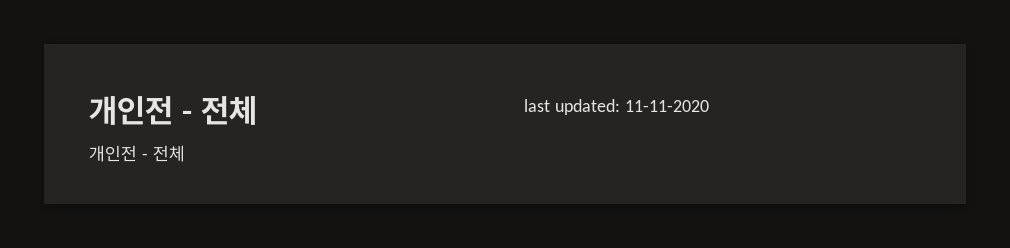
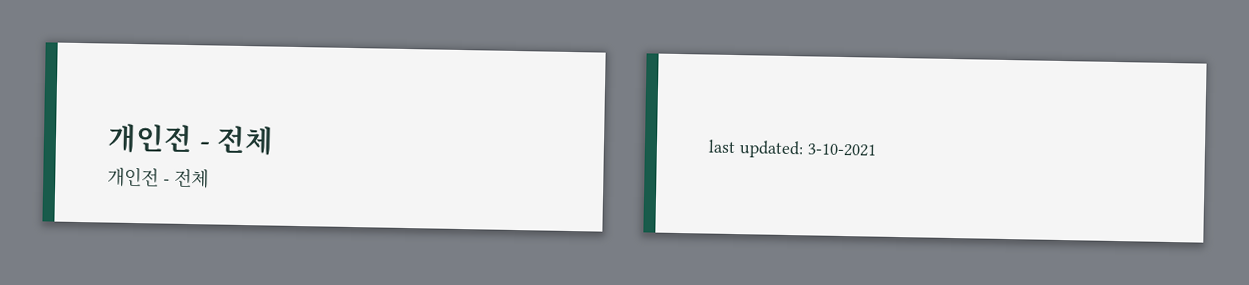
- last updated: 11-11-2020
+ last updated: 3-10-2021

